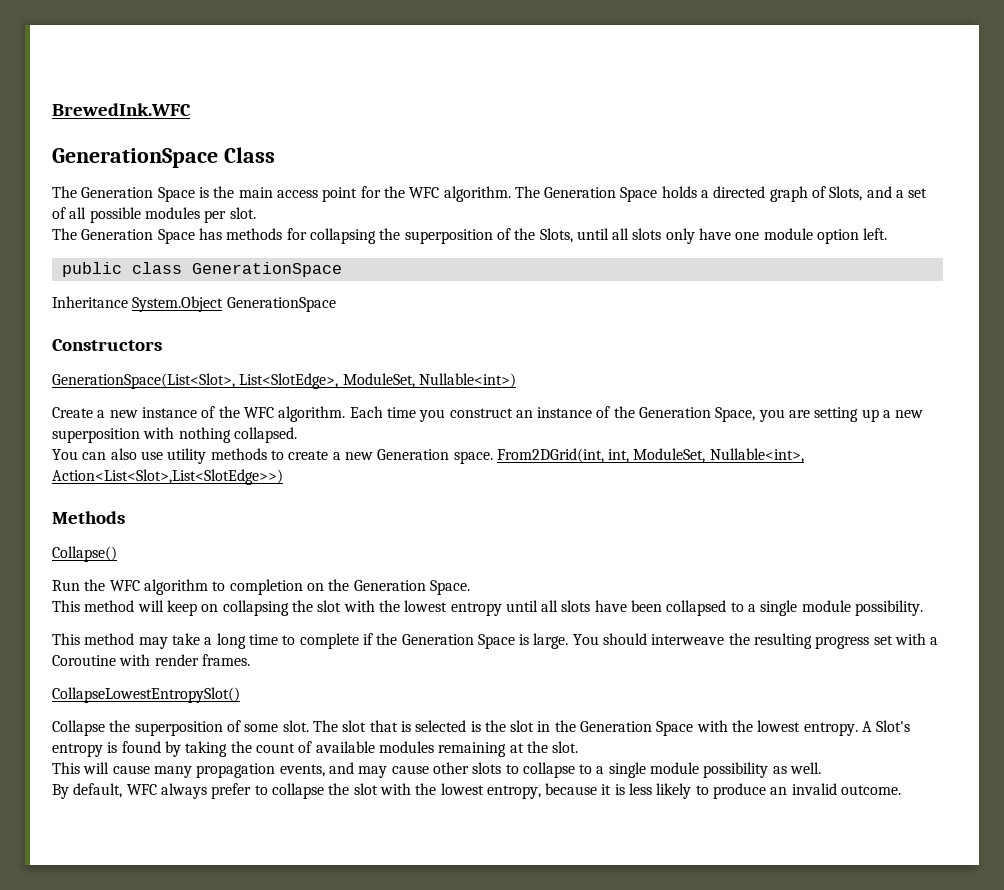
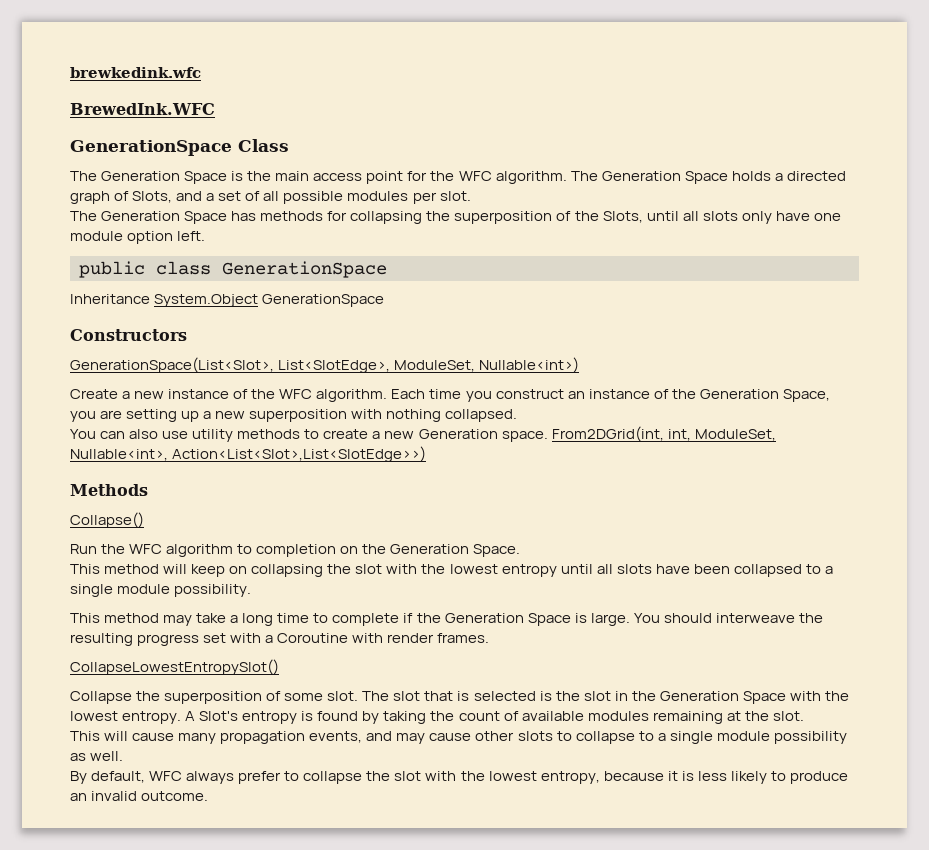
+ brewkedink.wfc

